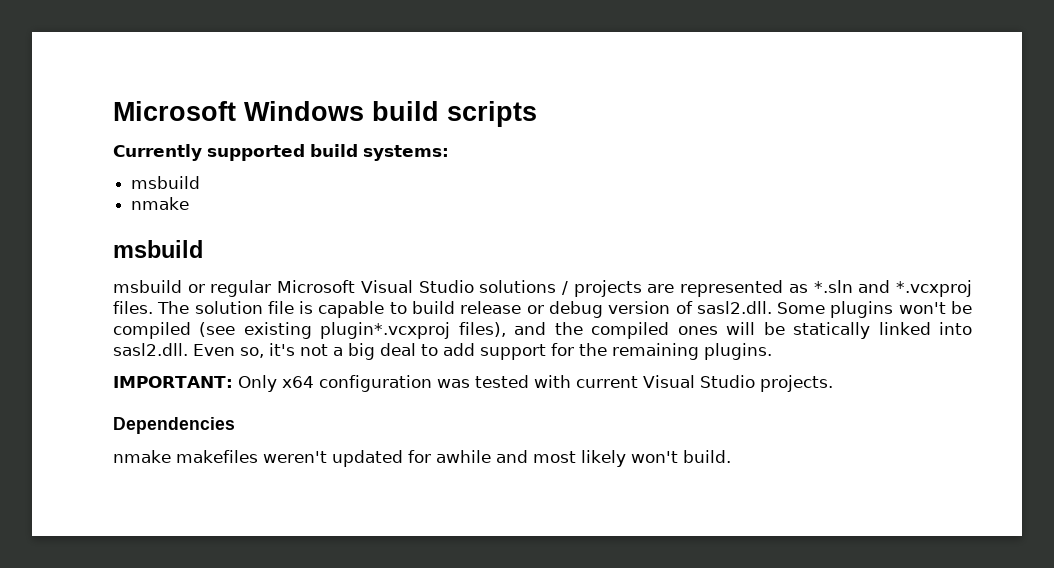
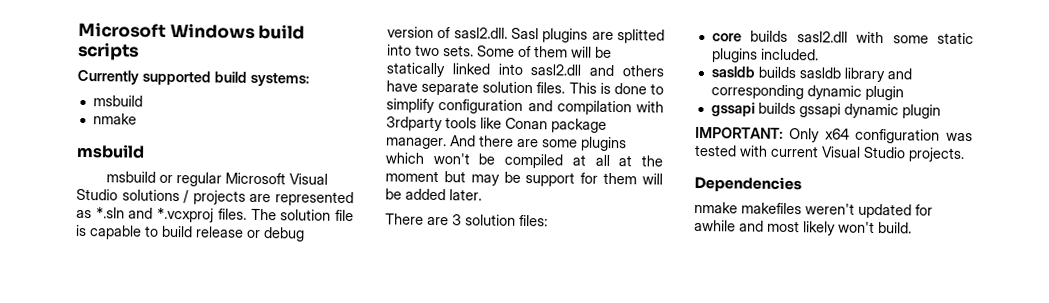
- The solution file is capable to build release or debug version of sasl2.dll. Some plugins won't be compiled (see existing plugin*.vcxproj files), and the compiled ones will be statically linked into sasl2.dll. Even so, it's not a big deal to add support for the remaining plugins.
+ The solution file is capable to build release or debug version of sasl2.dll. Sasl plugins are splitted into two sets. Some of them will be statically linked into sasl2.dll and others have separate solution files. This is done to simplify configuration and compilation with 3rdparty tools like Conan package manager. And there are some plugins which won't be compiled at all at the moment but may be support for them will be added later.
+ There are 3 solution files:
+ core builds sasl2.dll with some static plugins included.
+ sasldb builds sasldb library and corresponding dynamic plugin
+ gssapi builds gssapi dynamic plugin

